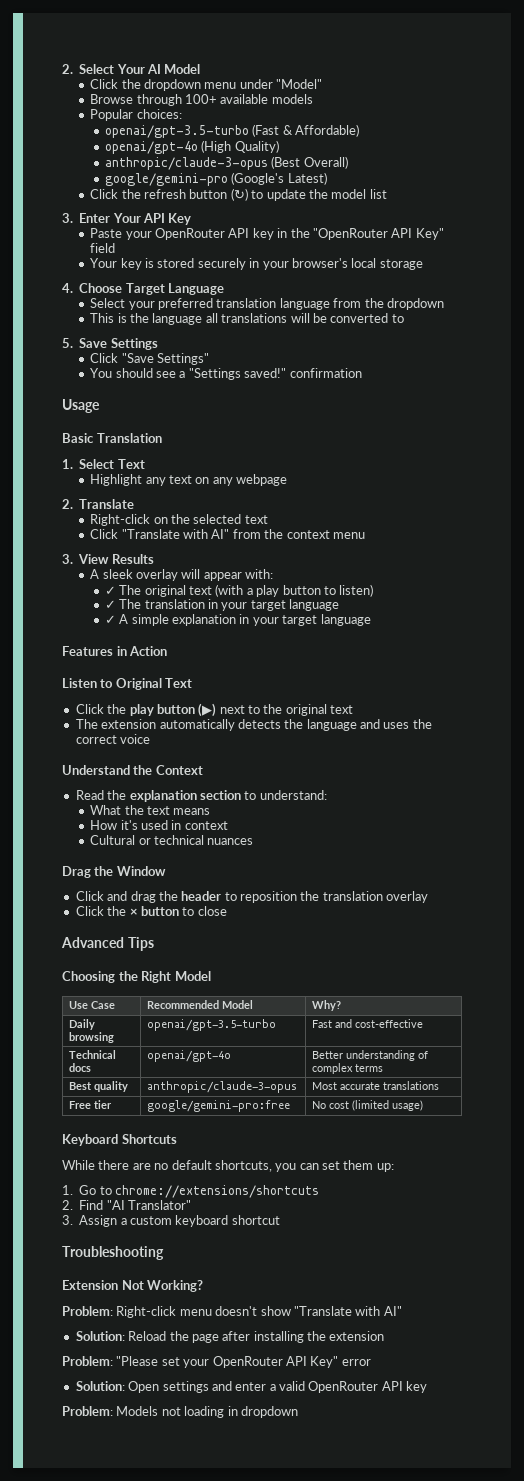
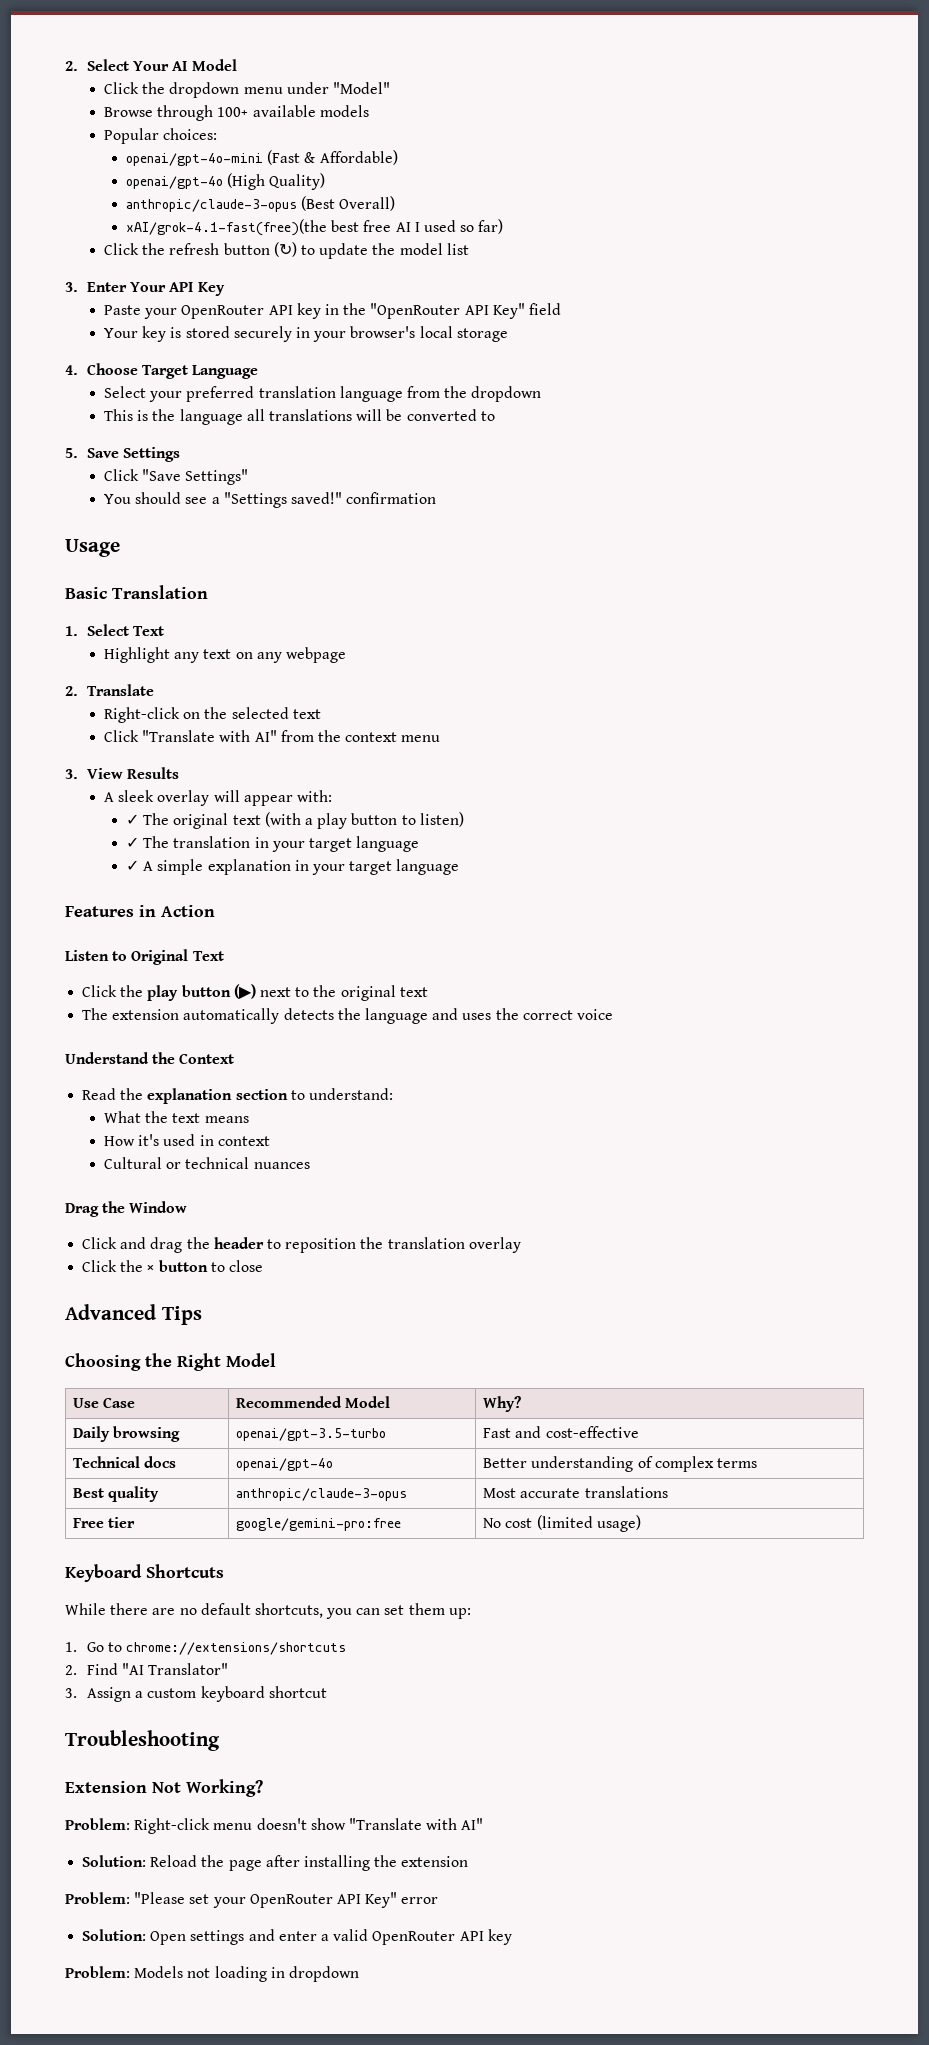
- openai/gpt-3.5-turbo (Fast & Affordable)
+ openai/gpt-4o-mini (Fast & Affordable)
- google/gemini-pro (Google's Latest)
+ xAI/grok-4.1-fast(free)(the best free AI I used so far)

